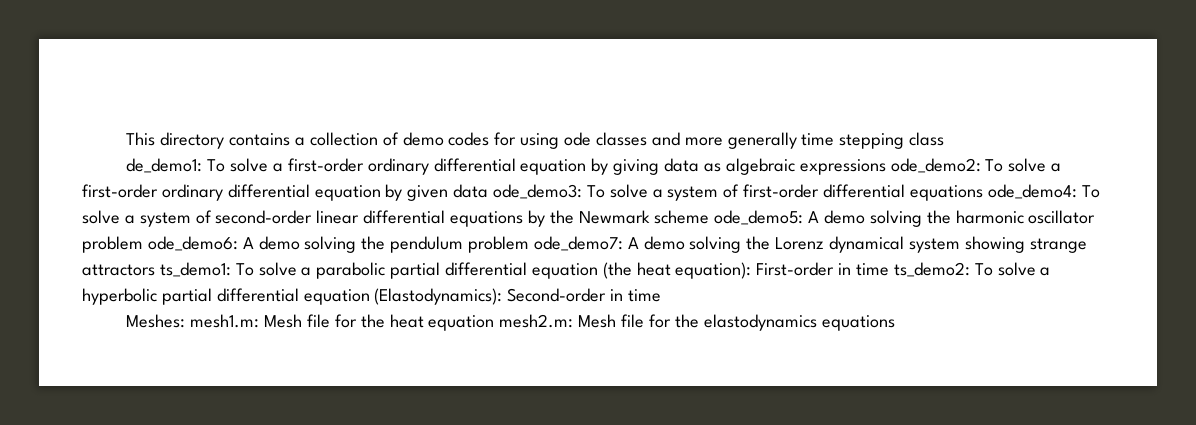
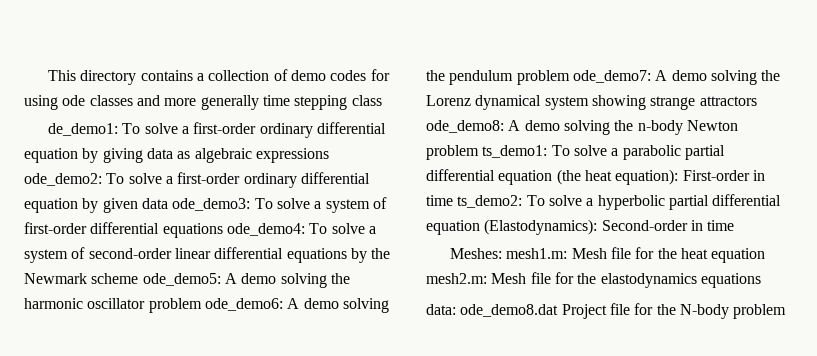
- A demo solving the Lorenz dynamical system showing strange attractors ts_demo1:
+ A demo solving the Lorenz dynamical system showing strange attractors ode_demo8: A demo solving the n-body Newton problem ts_demo1:
+ data: ode_demo8.dat Project file for the N-body problem

